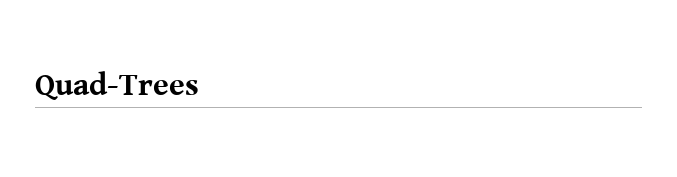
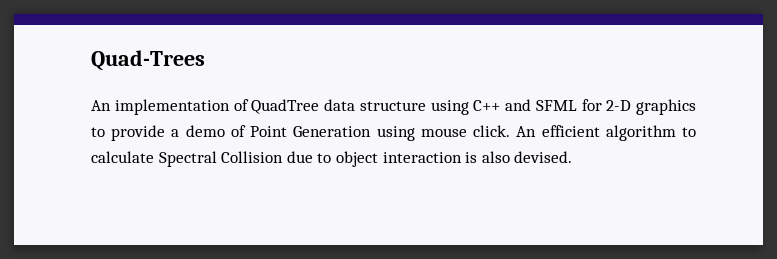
+ An implementation of QuadTree data structure using C++ and SFML for 2-D graphics to provide a demo of Point Generation using mouse click. An efficient algorithm to calculate Spectral Collision due to object interaction is also devised.

